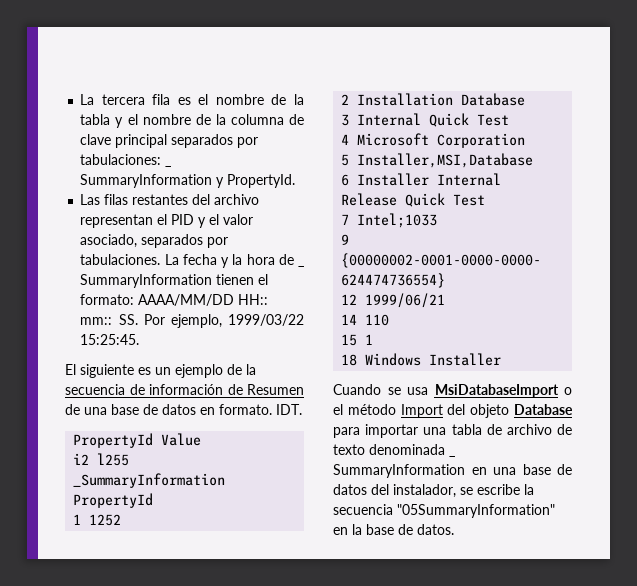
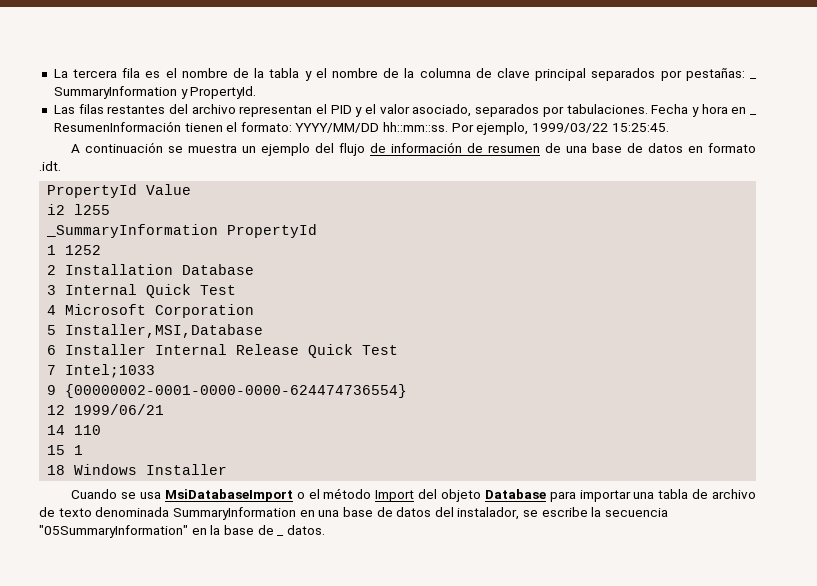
- La tercera fila es el nombre de la tabla y el nombre de la columna de clave principal separados por tabulaciones: _ SummaryInformation y PropertyId.
+ La tercera fila es el nombre de la tabla y el nombre de la columna de clave principal separados por pestañas: _ SummaryInformation y PropertyId.
- La fecha y la hora de _ SummaryInformation tienen el formato: AAAA/MM/DD HH:: mm:: SS. Por ejemplo, 1999/03/22 15:25:45.
- El siguiente es un ejemplo de la secuencia de información de Resumen de una base de datos en formato. IDT.
+ Fecha y hora en _ ResumenInformación tienen el formato: YYYY/MM/DD hh::mm::ss. Por ejemplo, 1999/03/22 15:25:45.
+ A continuación se muestra un ejemplo del flujo de información de resumen de una base de datos en formato .idt.
- Cuando se usa MsiDatabaseImport o el método Import del objeto Database para importar una tabla de archivo de texto denominada _ SummaryInformation en una base de datos del instalador, se escribe la secuencia "05SummaryInformation" en la base de datos.
+ Cuando se usa MsiDatabaseImport o el método Import del objeto Database para importar una tabla de archivo de texto denominada SummaryInformation en una base de datos del instalador, se escribe la secuencia "05SummaryInformation" en la base de _ datos.

